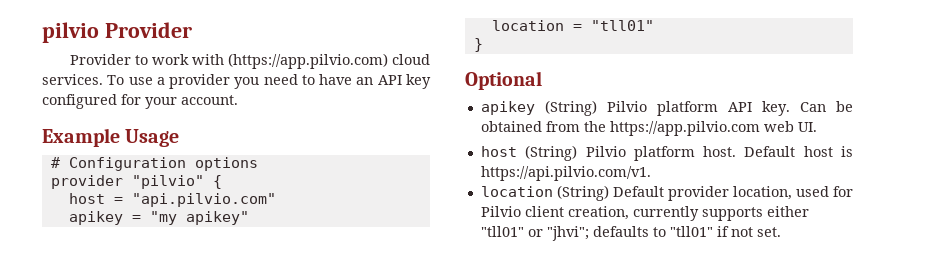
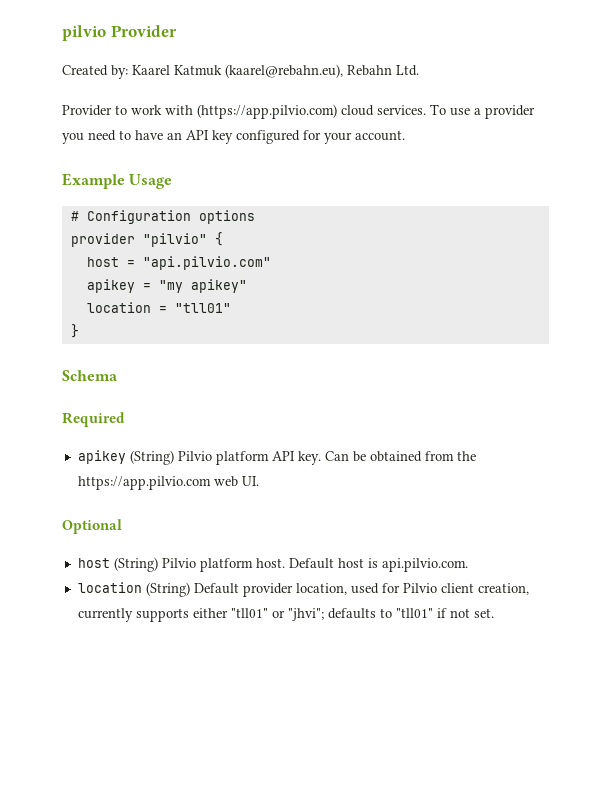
+ Created by: Kaarel Katmuk (kaarel@rebahn.eu), Rebahn Ltd.
- Optional
+ Schema
+ Required
+ Optional
- Default host is https://api.pilvio.com/v1.
+ Default host is api.pilvio.com.

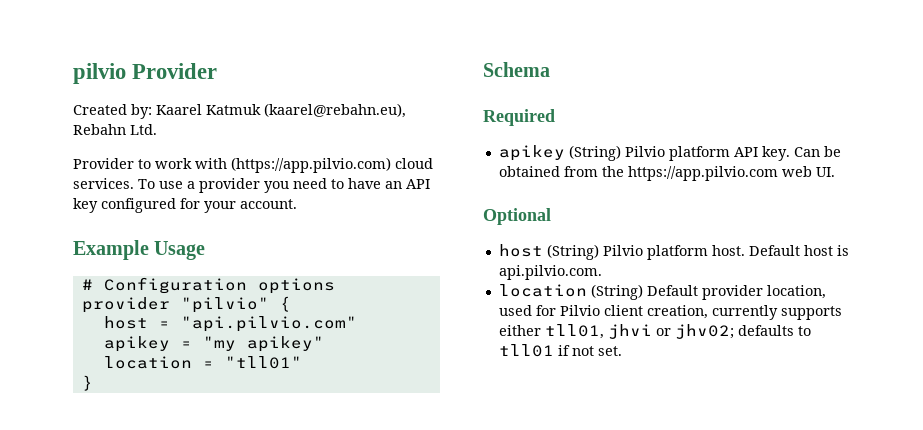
- location (String) Default provider location, used for Pilvio client creation, currently supports either "tll01" or "jhvi"; defaults to "tll01" if not set.
+ location (String) Default provider location, used for Pilvio client creation, currently supports either tll01, jhvi or jhv02; defaults to tll01 if not set.

